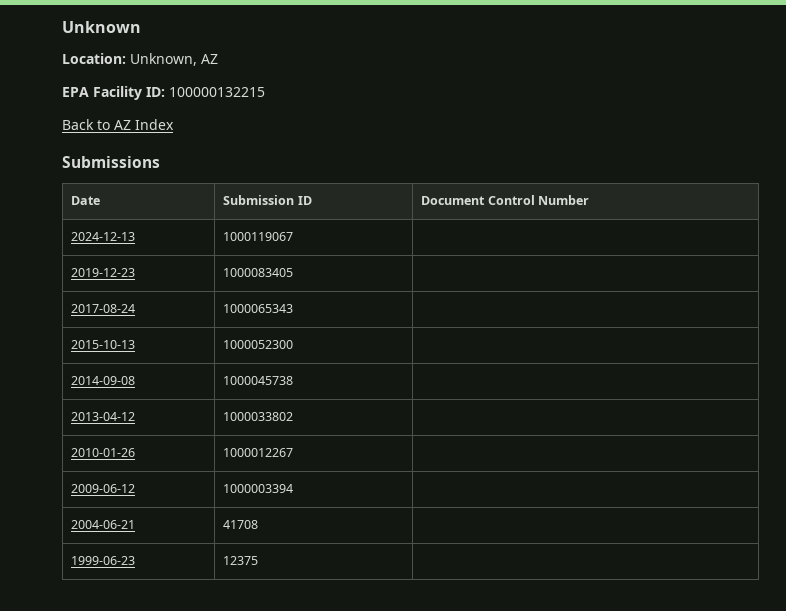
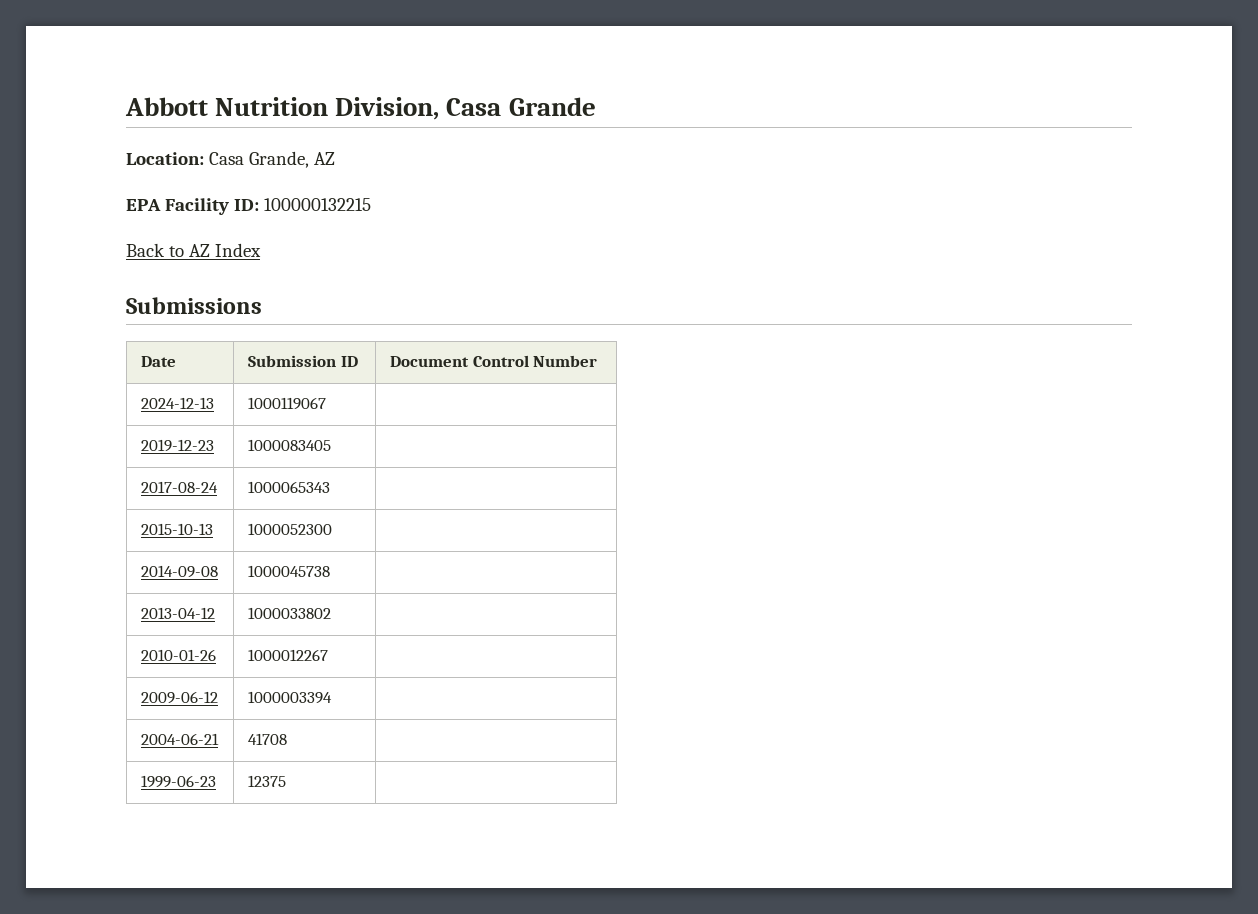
- Unknown
+ Abbott Nutrition Division, Casa Grande
- Location: Unknown, AZ
+ Location: Casa Grande, AZ

